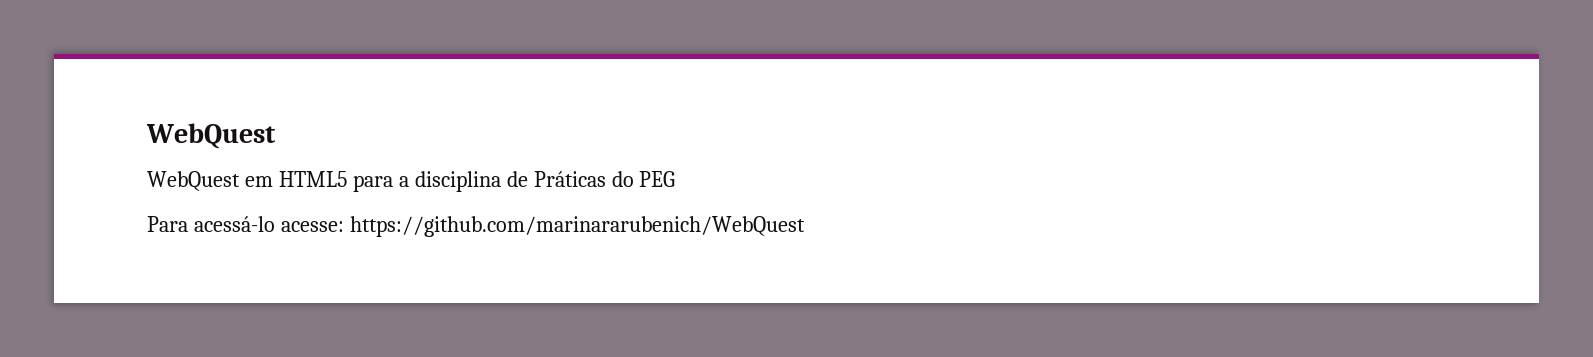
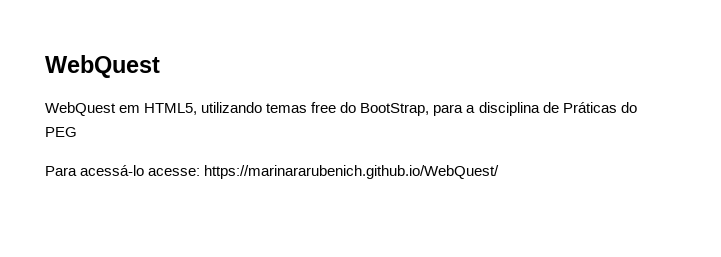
- WebQuest em HTML5 para a disciplina de Práticas do PEG
+ WebQuest em HTML5, utilizando temas free do BootStrap, para a disciplina de Práticas do PEG
- Para acessá-lo acesse: https://github.com/marinararubenich/WebQuest
+ Para acessá-lo acesse: https://marinararubenich.github.io/WebQuest/

